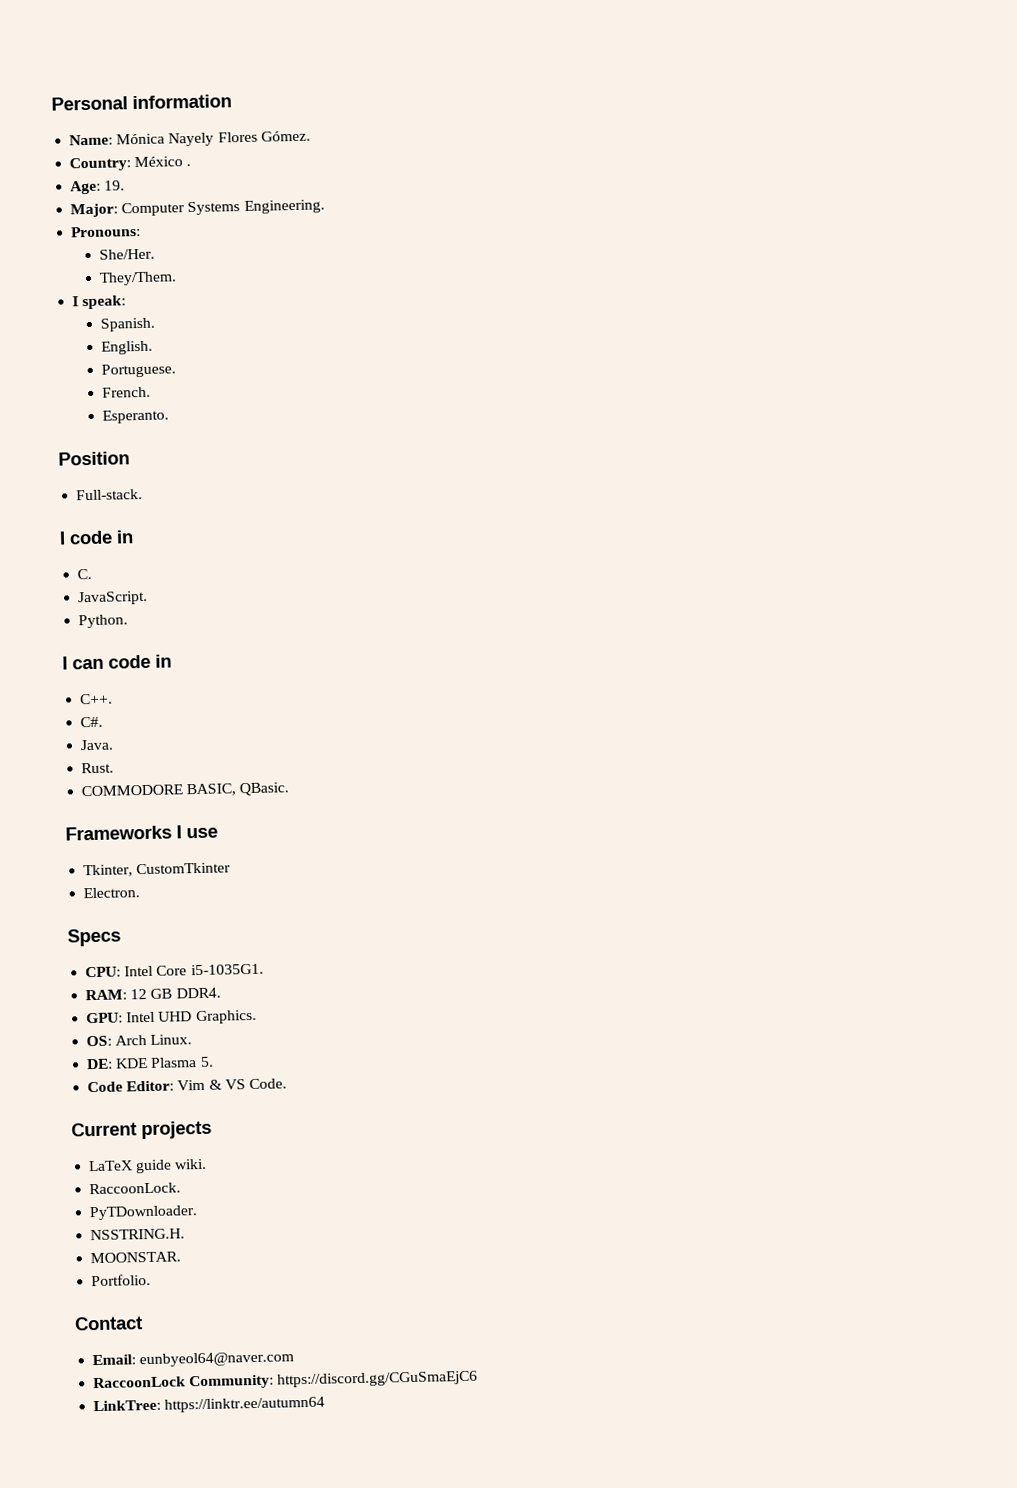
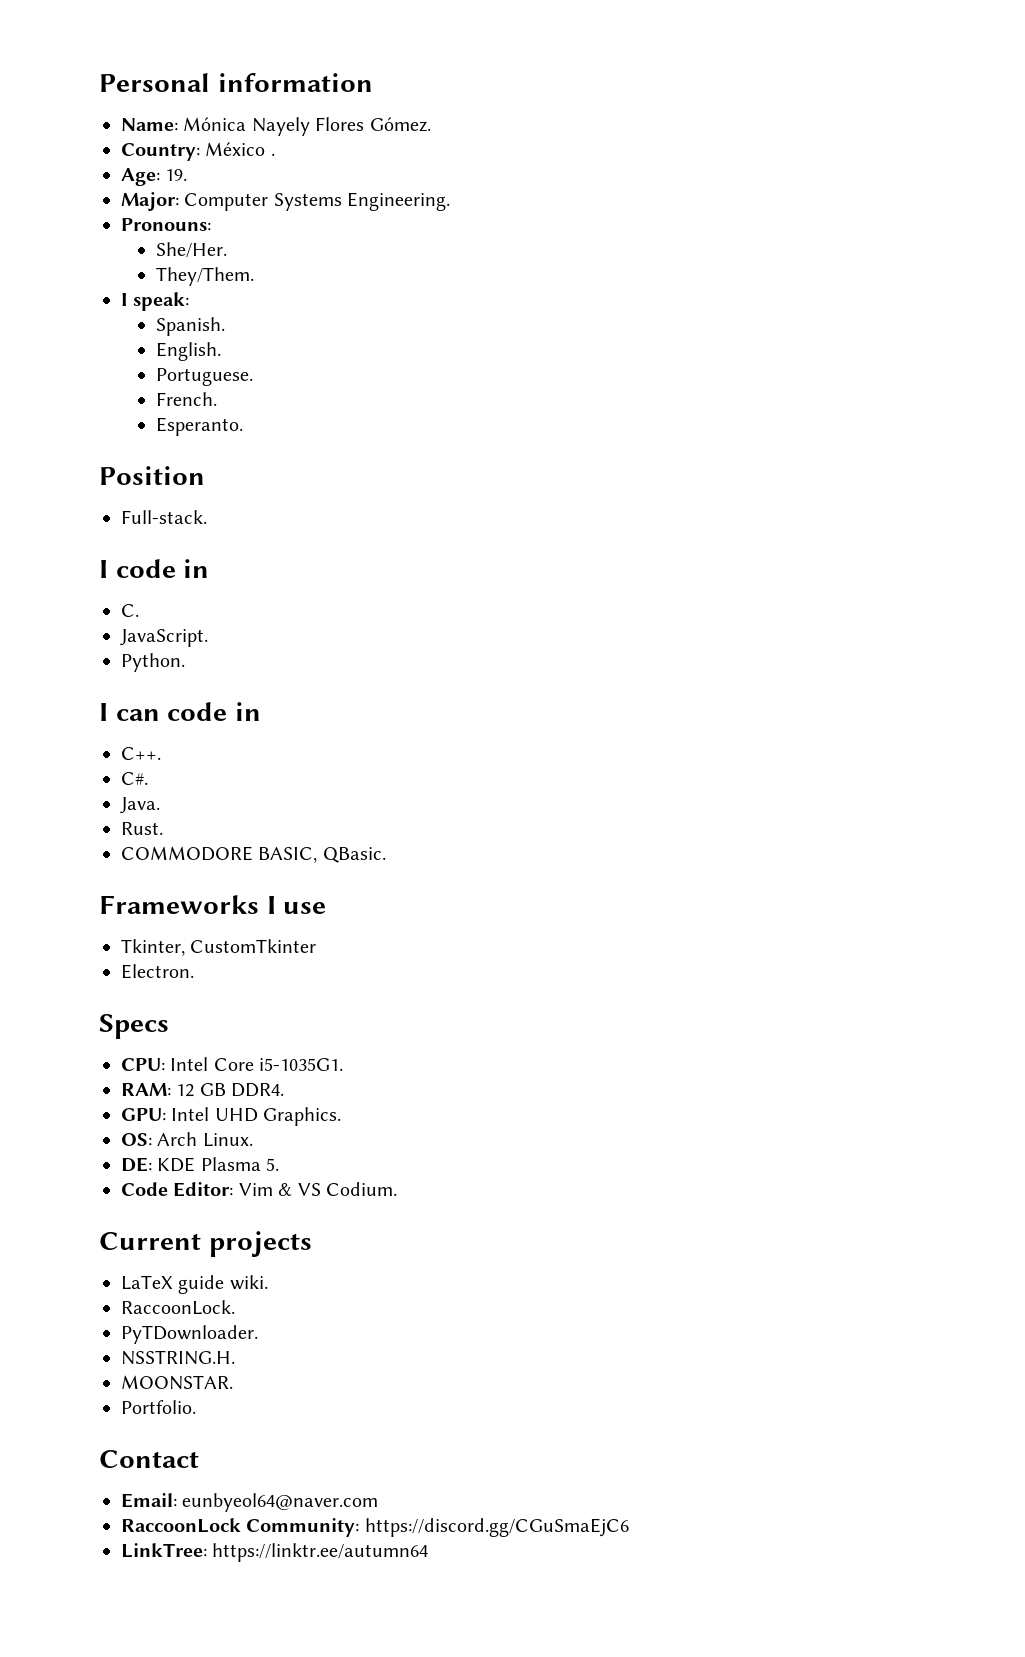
- Code Editor: Vim & VS Code.
+ Code Editor: Vim & VS Codium.

